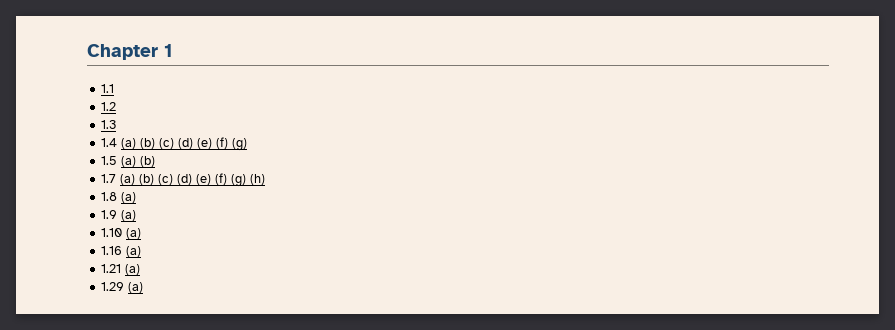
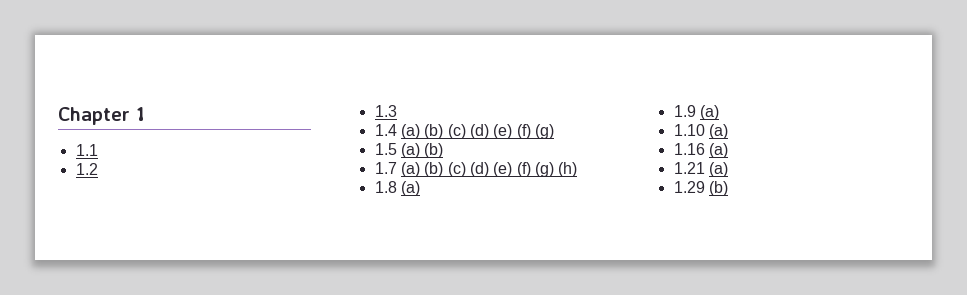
- 1.29 (a)
+ 1.29 (b)

